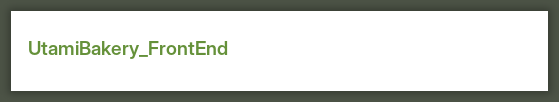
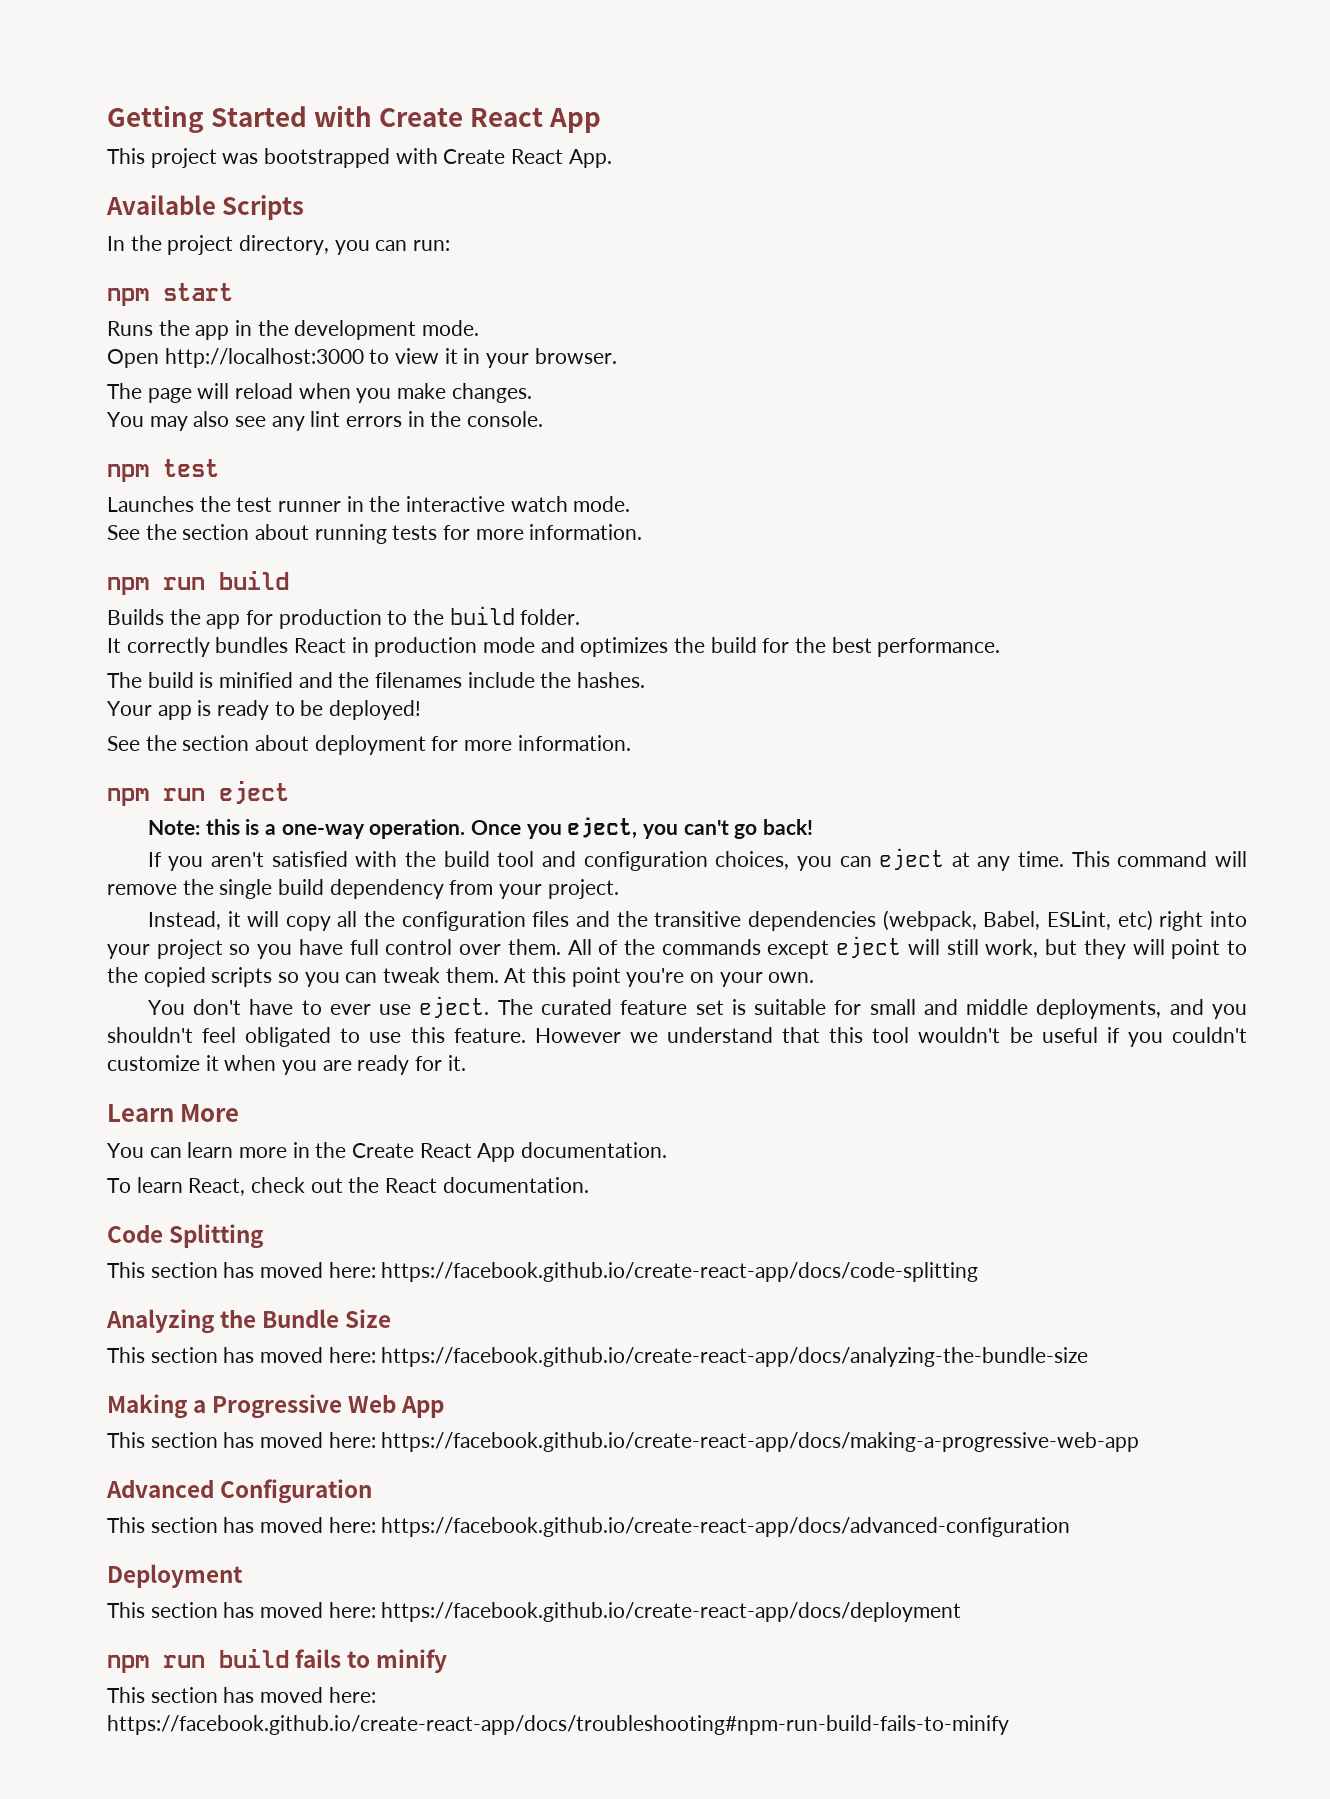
- UtamiBakery_FrontEnd
+ Getting Started with Create React App
+ This project was bootstrapped with Create React App.
+ Available Scripts
+ In the project directory, you can run:
+ npm start
+ Runs the app in the development mode.
+ Open http://localhost:3000 to view it in your browser.
+ The page will reload when you make changes.
+ You may also see any lint errors in the console.
+ npm test
+ Launches the test runner in the interactive watch mode.
+ See the section about running tests for more information.
+ npm run build
+ Builds the app for production to the build folder.
+ It correctly bundles React in production mode and optimizes the build for the best performance.
+ The build is minified and the filenames include the hashes.
+ Your app is ready to be deployed!
+ See the section about deployment for more information.
+ npm run eject
+ Note: this is a one-way operation. Once you eject, you can't go back!
+ If you aren't satisfied with the build tool and configuration choices, you can eject at any time. This command will remove the single build dependency from your project.
+ Instead, it will copy all the configuration files and the transitive dependencies (webpack, Babel, ESLint, etc) right into your project so you have full control over them. All of the commands except eject will still work, but they will point to the copied scripts so you can tweak them. At this point you're on your own.
+ You don't have to ever use eject. The curated feature set is suitable for small and middle deployments, and you shouldn't feel obligated to use this feature. However we understand that this tool wouldn't be useful if you couldn't customize it when you are ready for it.
+ Learn More
+ You can learn more in the Create React App documentation.
+ To learn React, check out the React documentation.
+ Code Splitting
+ This section has moved here: https://facebook.github.io/create-react-app/docs/code-splitting
+ Analyzing the Bundle Size
+ This section has moved here: https://facebook.github.io/create-react-app/docs/analyzing-the-bundle-size
+ Making a Progressive Web App
+ This section has moved here: https://facebook.github.io/create-react-app/docs/making-a-progressive-web-app
+ Advanced Configuration
+ This section has moved here: https://facebook.github.io/create-react-app/docs/advanced-configuration
+ Deployment
+ This section has moved here: https://facebook.github.io/create-react-app/docs/deployment
+ npm run build fails to minify
+ This section has moved here: https://facebook.github.io/create-react-app/docs/troubleshooting#npm-run-build-fails-to-minify

